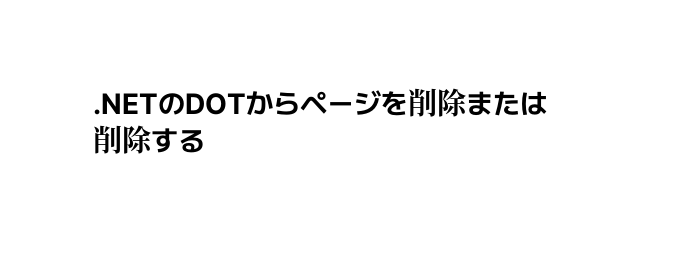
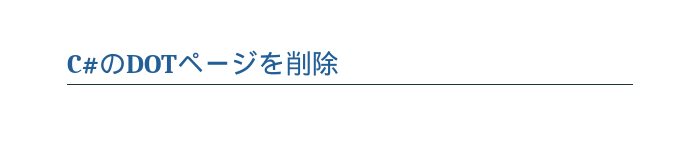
- .NETのDOTからページを削除または削除する
+ C#のDOTページを削除

